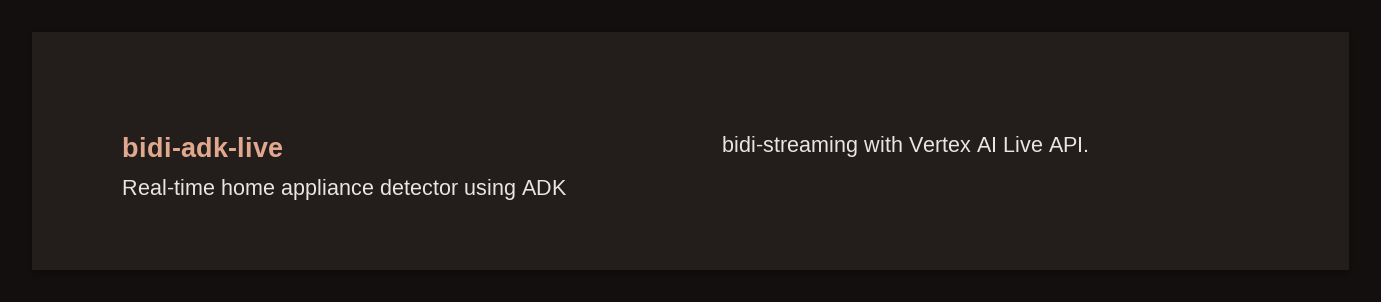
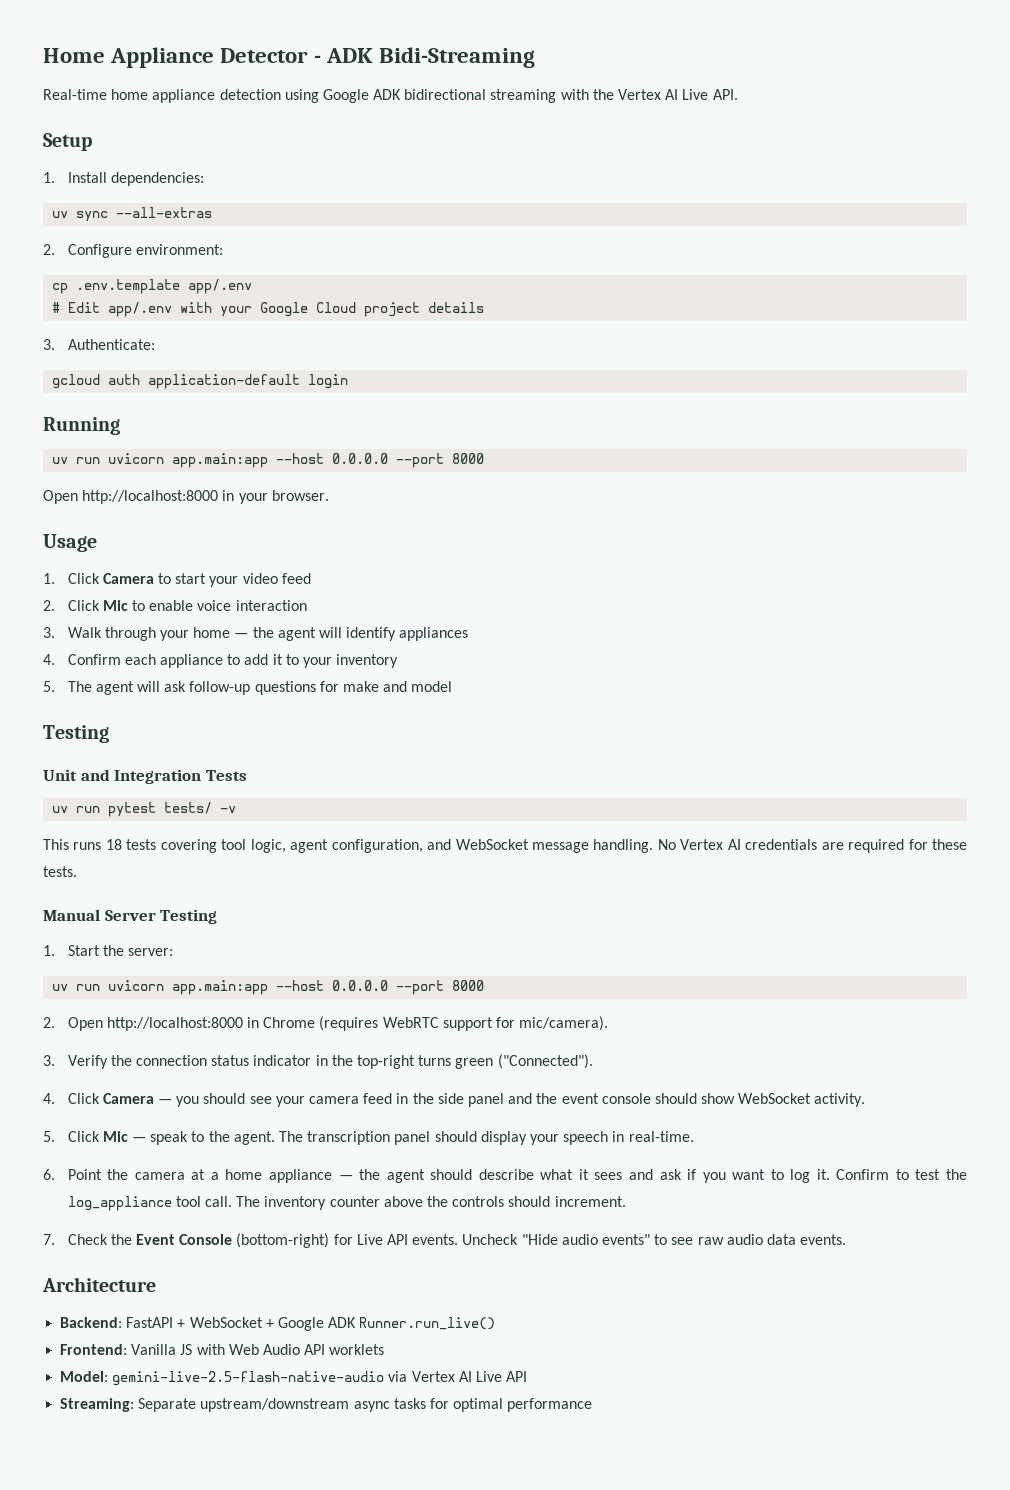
- bidi-adk-live
- Real-time home appliance detector using ADK bidi-streaming with Vertex AI Live API.
+ Home Appliance Detector - ADK Bidi-Streaming
+ Real-time home appliance detection using Google ADK bidirectional streaming with the Vertex AI Live API.
+ Setup
+ 1. Install dependencies:
+ uv sync --all-extras
+ 2. Configure environment:
+ cp .env.template app/.env
+ # Edit app/.env with your Google Cloud project details
+ 3. Authenticate:
+ gcloud auth application-default login
+ Running
+ uv run uvicorn app.main:app --host 0.0.0.0 --port 8000
+ Open http://localhost:8000 in your browser.
+ Usage
+ 1. Click Camera to start your video feed
+ 2. Click Mic to enable voice interaction
+ 3. Walk through your home — the agent will identify appliances
+ 4. Confirm each appliance to add it to your inventory
+ 5. The agent will ask follow-up questions for make and model
+ Testing
+ Unit and Integration Tests
+ uv run pytest tests/ -v
+ This runs 18 tests covering tool logic, agent configuration, and WebSocket message handling. No Vertex AI credentials are required for these tests.
+ Manual Server Testing
+ 1. Start the server:
+ uv run uvicorn app.main:app --host 0.0.0.0 --port 8000
+ 2. Open http://localhost:8000 in Chrome (requires WebRTC support for mic/camera).
+ 3. Verify the connection status indicator in the top-right turns green ("Connected").
+ 4. Click Camera — you should see your camera feed in the side panel and the event console should show WebSocket activity.
+ 5. Click Mic — speak to the agent. The transcription panel should display your speech in real-time.
+ 6. Point the camera at a home appliance — the agent should describe what it sees and ask if you want to log it. Confirm to test the log_appliance tool call. The inventory counter above the controls should increment.
+ 7. Check the Event Console (bottom-right) for Live API events. Uncheck "Hide audio events" to see raw audio data events.
+ Architecture
+ Backend: FastAPI + WebSocket + Google ADK Runner.run_live()
+ Frontend: Vanilla JS with Web Audio API worklets
+ Model: gemini-live-2.5-flash-native-audio via Vertex AI Live API
+ Streaming: Separate upstream/downstream async tasks for optimal performance

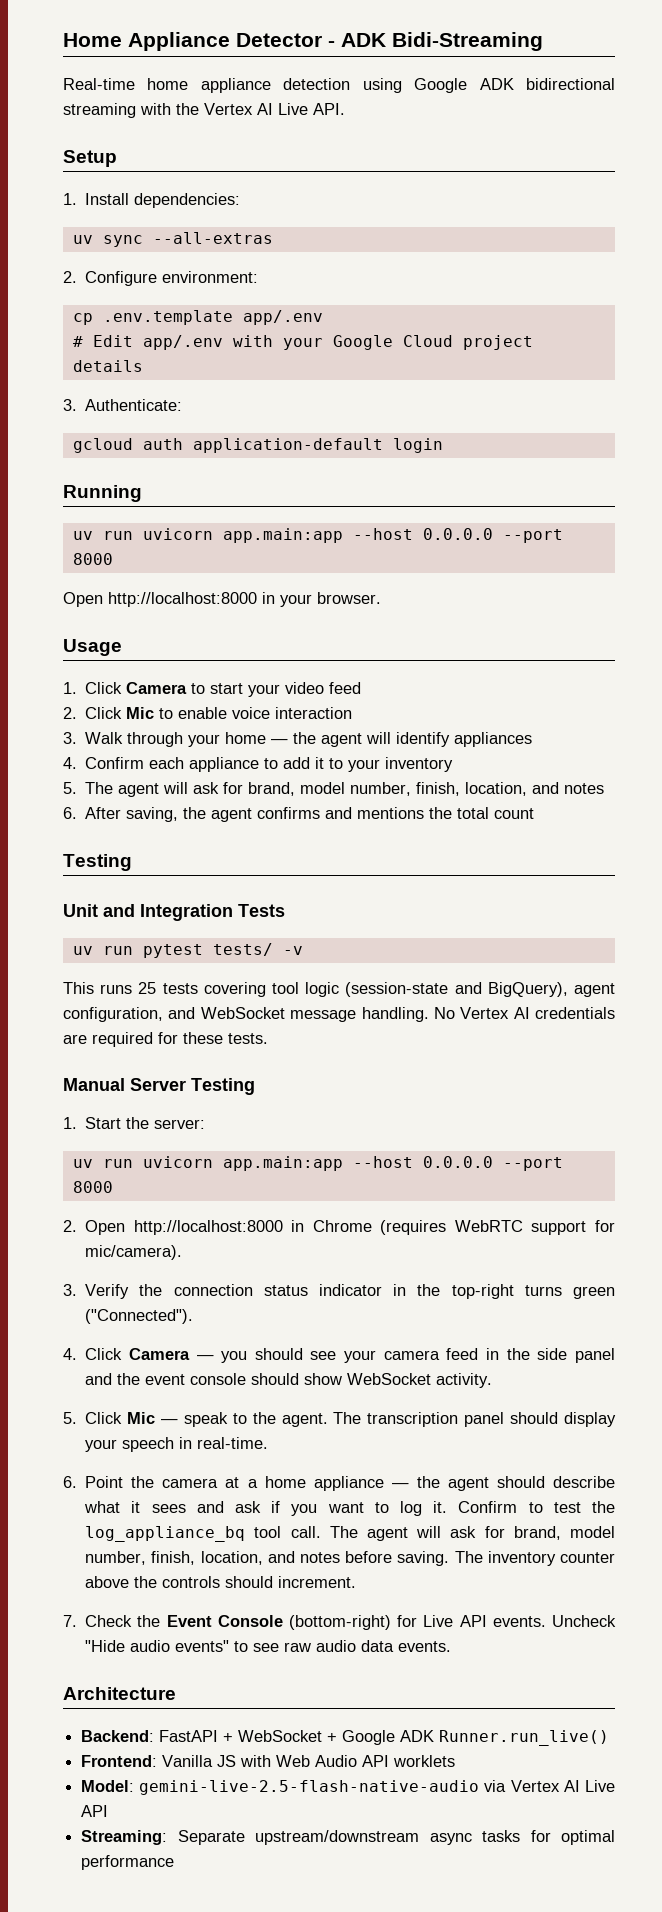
- 5. The agent will ask follow-up questions for make and model
+ 5. The agent will ask for brand, model number, finish, location, and notes
+ 6. After saving, the agent confirms and mentions the total count
- This runs 18 tests covering tool logic, agent configuration, and WebSocket message handling.
+ This runs 25 tests covering tool logic (session-state and BigQuery), agent configuration, and WebSocket message handling.
- Confirm to test the log_appliance tool call.
+ Confirm to test the log_appliance_bq tool call.
- The inventory counter above the controls should increment.
+ The agent will ask for brand, model number, finish, location, and notes before saving. The inventory counter above the controls should increment.

